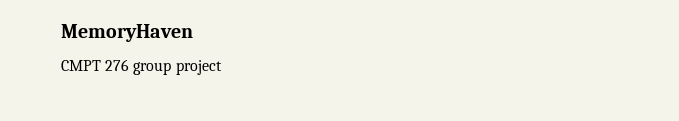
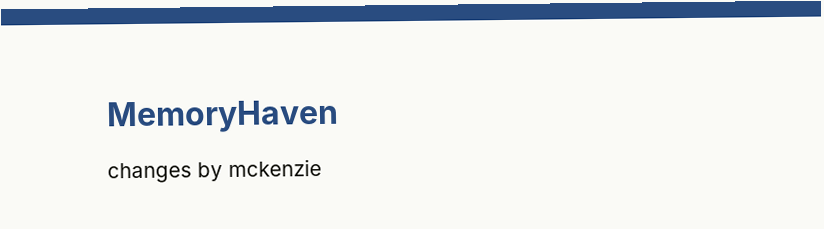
- CMPT 276 group project
+ changes by mckenzie

